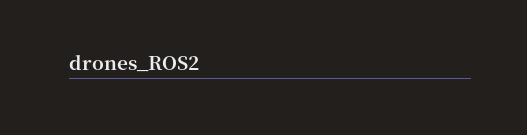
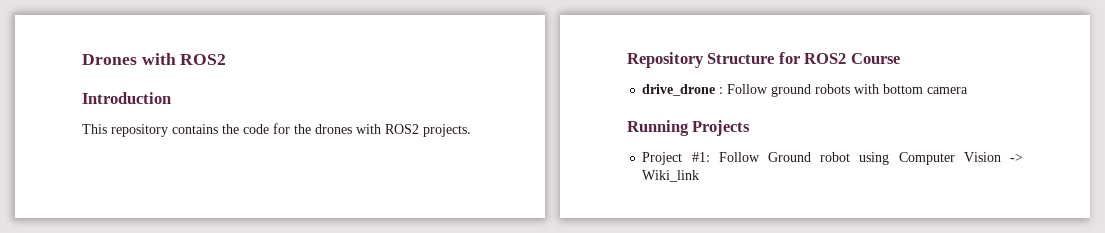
- drones_ROS2
+ Drones with ROS2
+ Introduction
+ This repository contains the code for the drones with ROS2 projects.
+ Repository Structure for ROS2 Course
+ drive_drone : Follow ground robots with bottom camera
+ Running Projects
+ Project #1: Follow Ground robot using Computer Vision -> Wiki_link

